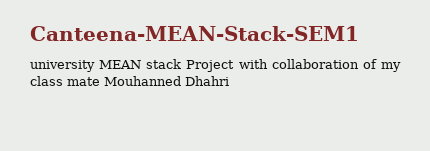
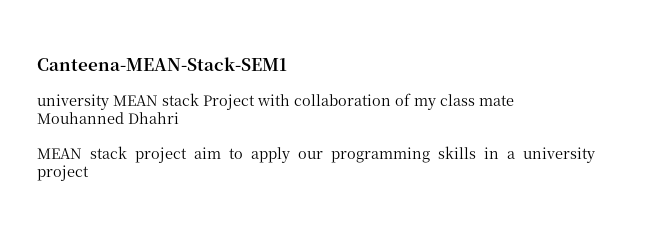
+ MEAN stack project aim to apply our programming skills in a university project

